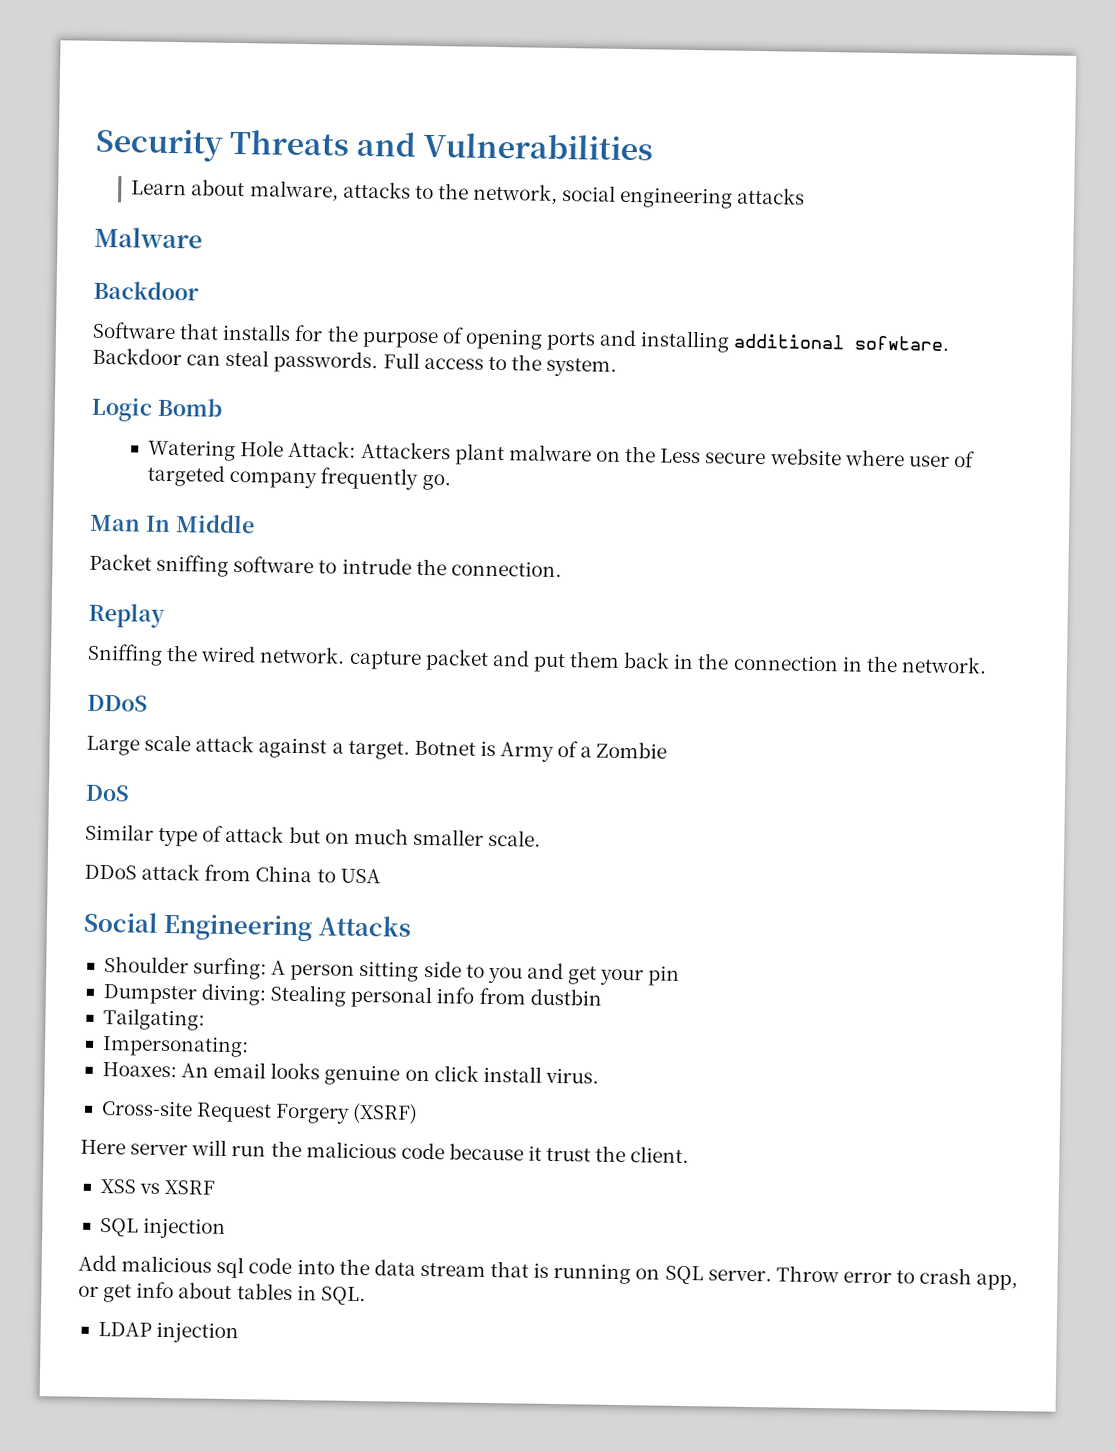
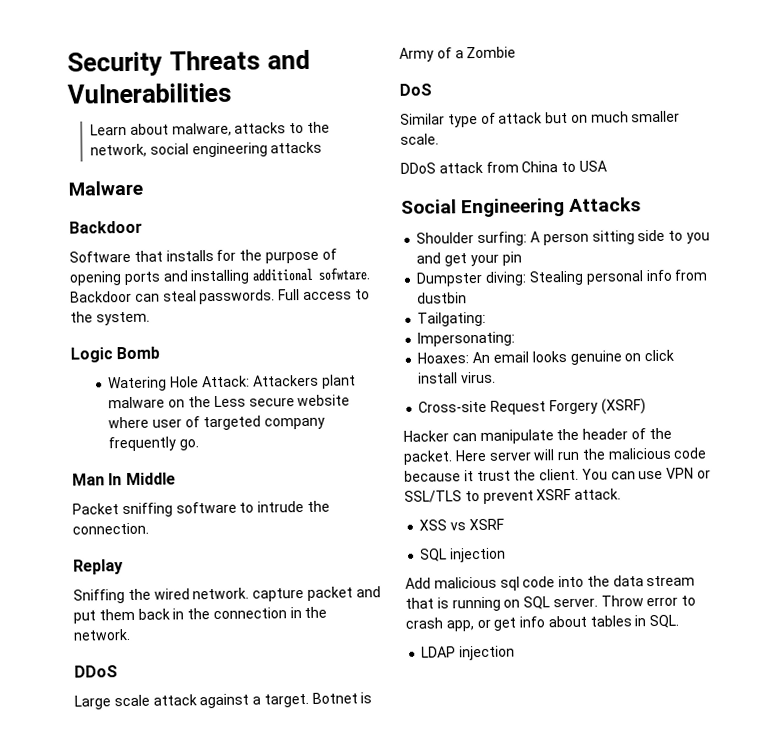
+ Hacker can manipulate the header of the packet.
+ You can use VPN or SSL/TLS to prevent XSRF attack.

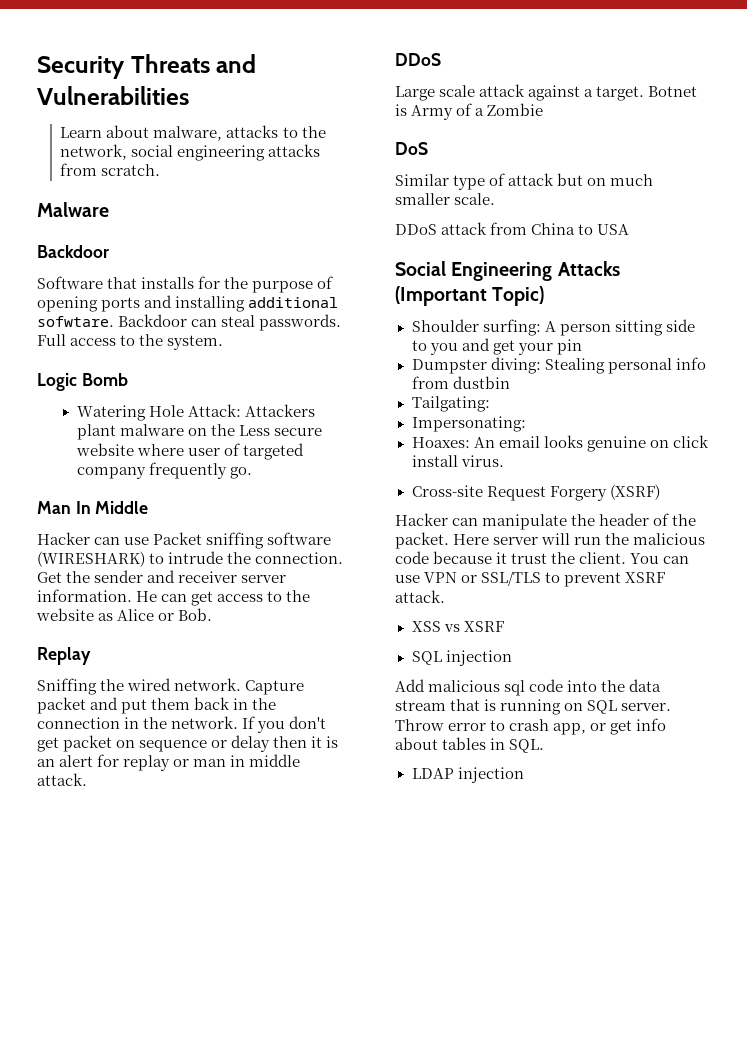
- Learn about malware, attacks to the network, social engineering attacks
+ Learn about malware, attacks to the network, social engineering attacks from scratch.
- Packet sniffing software to intrude the connection.
+ Hacker can use Packet sniffing software (WIRESHARK) to intrude the connection. Get the sender and receiver server information. He can get access to the website as Alice or Bob.
- Sniffing the wired network. capture packet and put them back in the connection in the network.
+ Sniffing the wired network. Capture packet and put them back in the connection in the network. If you don't get packet on sequence or delay then it is an alert for replay or man in middle attack.
- Social Engineering Attacks
+ Social Engineering Attacks (Important Topic)

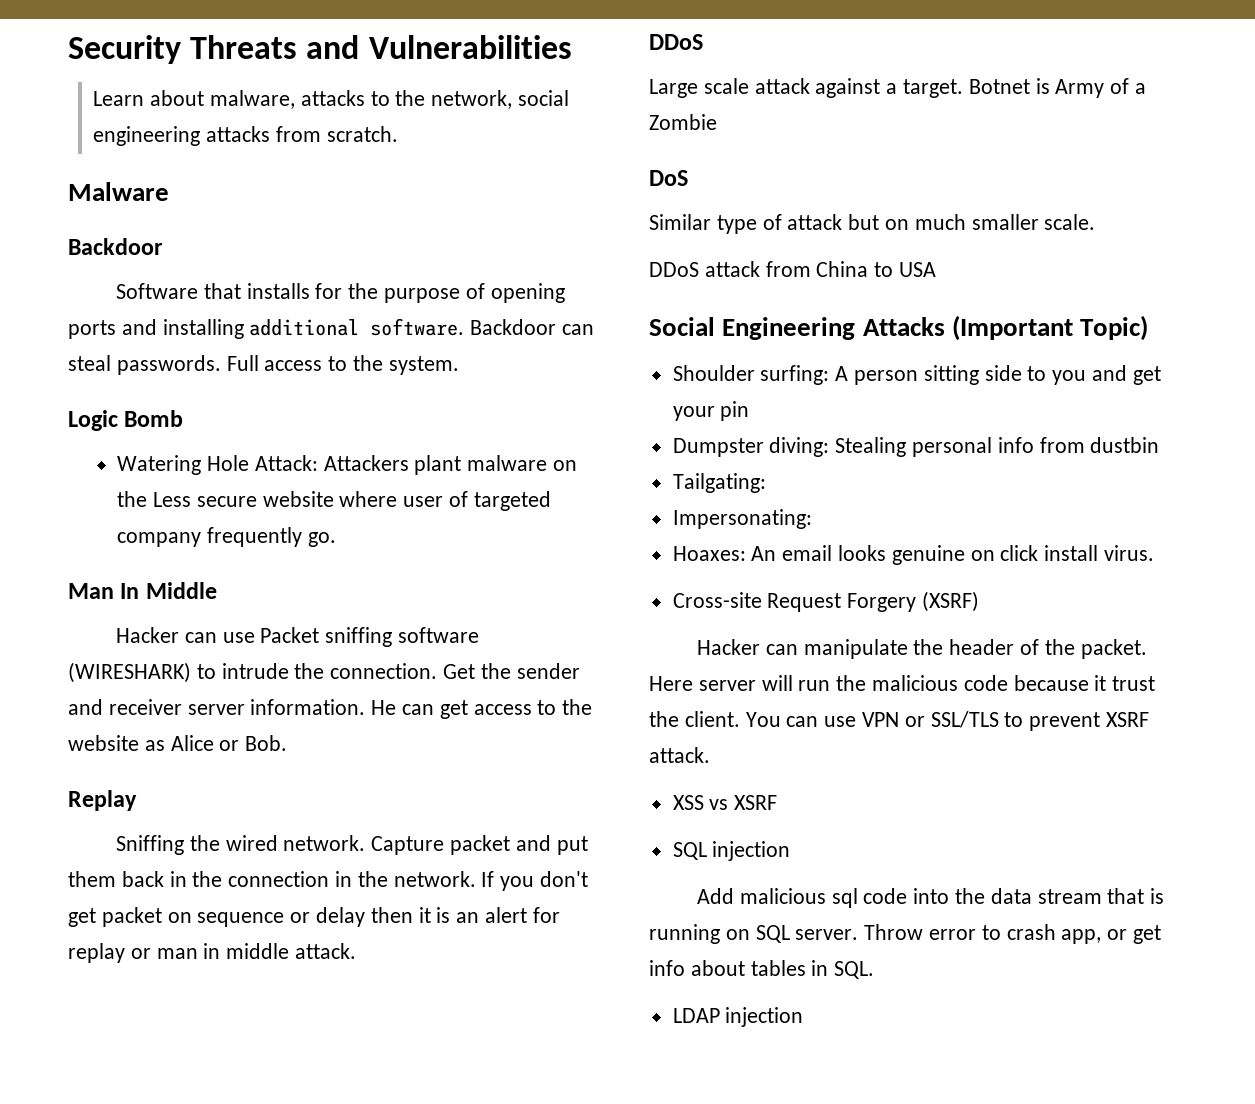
- Software that installs for the purpose of opening ports and installing additional sofwtare.
+ Software that installs for the purpose of opening ports and installing additional software.

